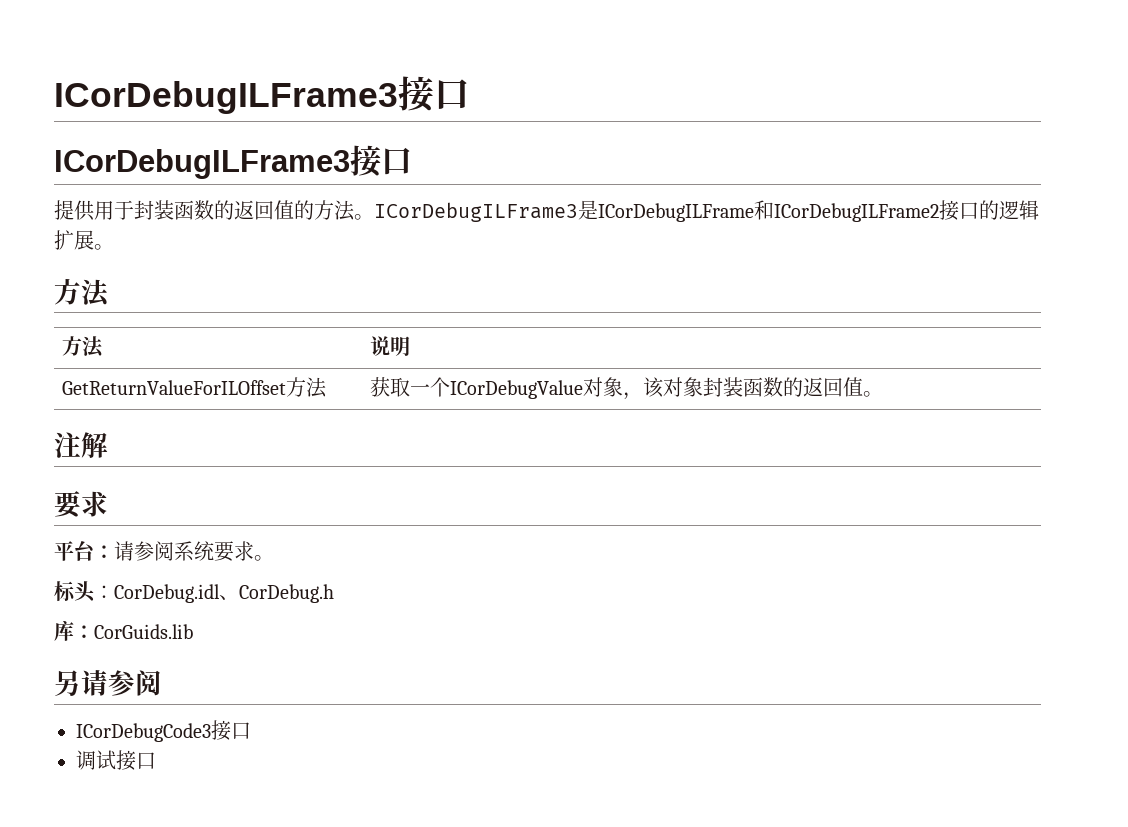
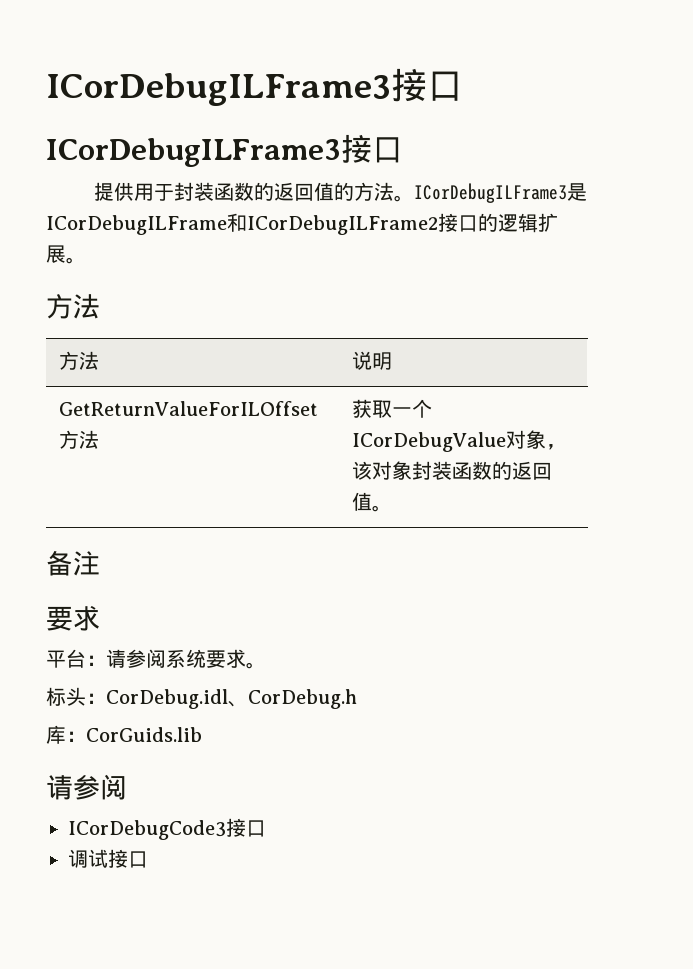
- 注解
+ 备注
  库：CorGuids.lib
- 另请参阅
+ 请参阅

